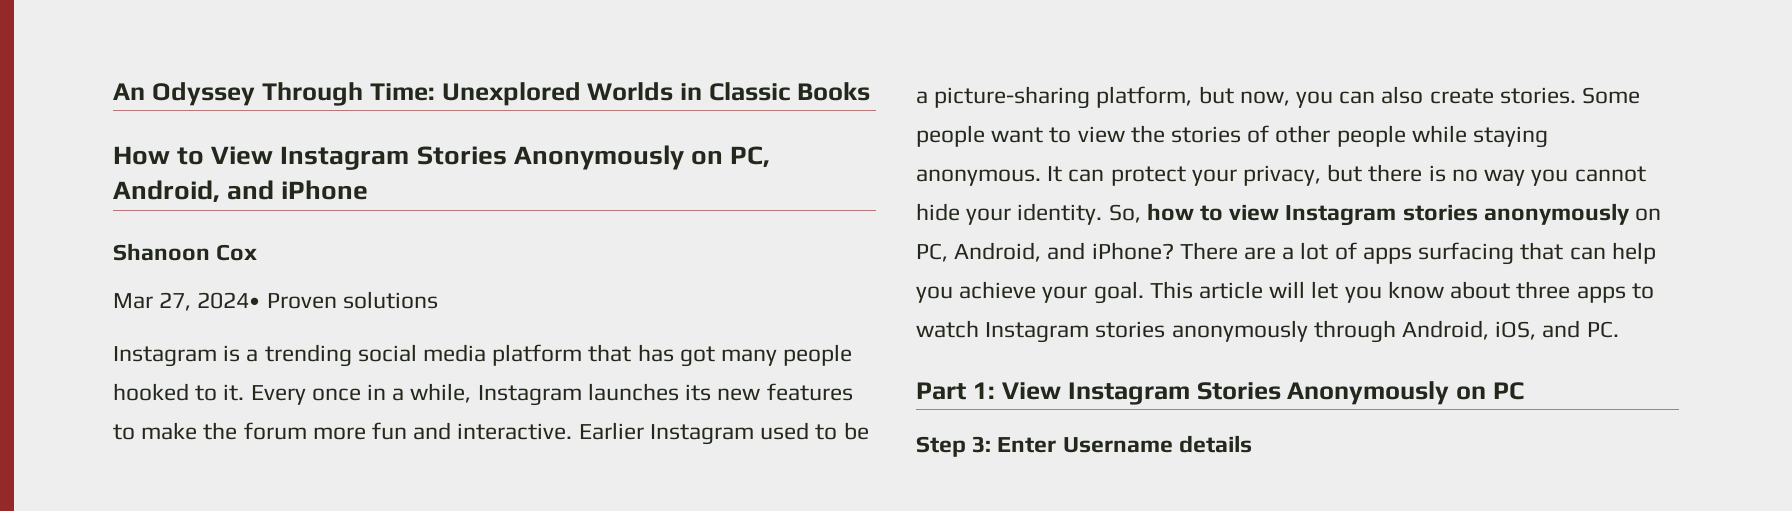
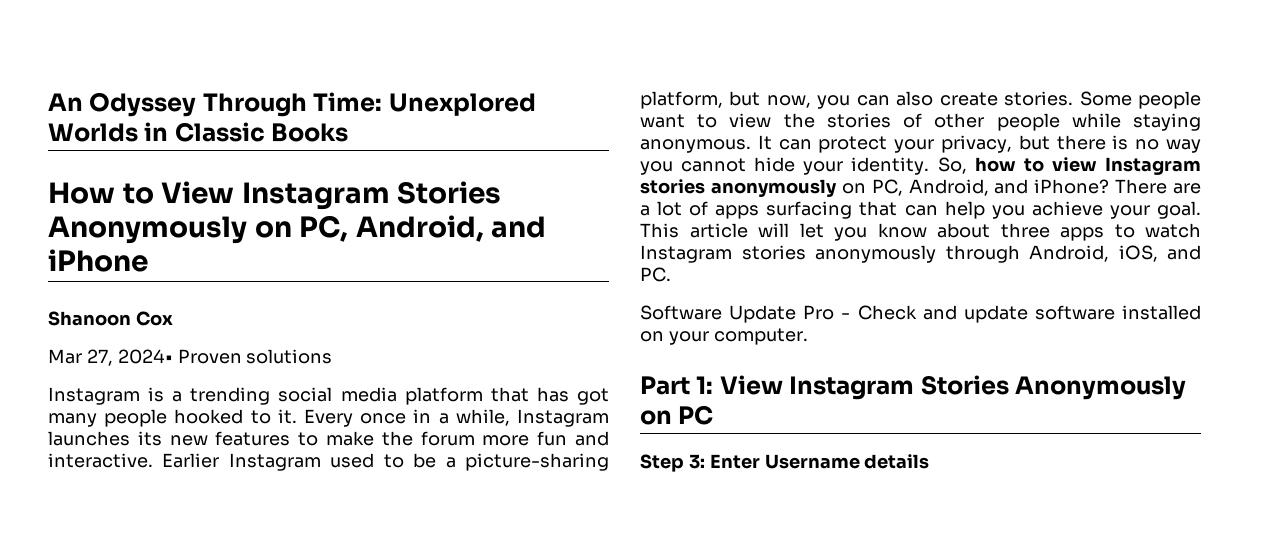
+ Software Update Pro - Check and update software installed on your computer.

